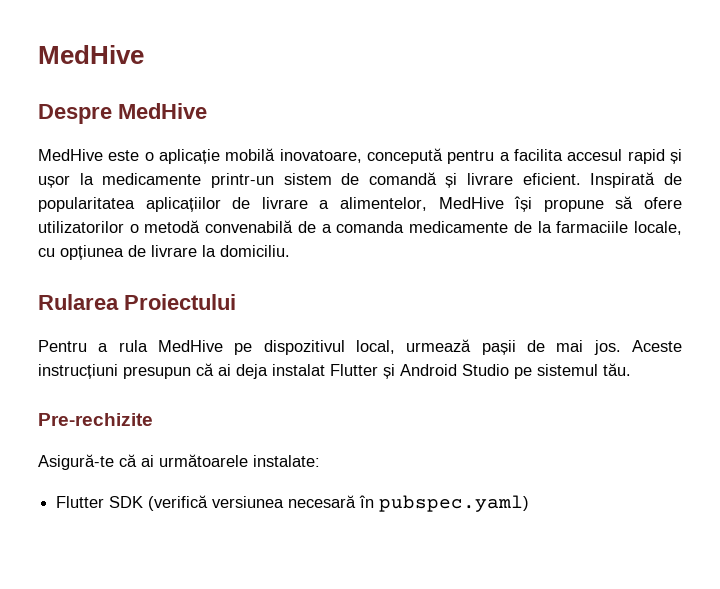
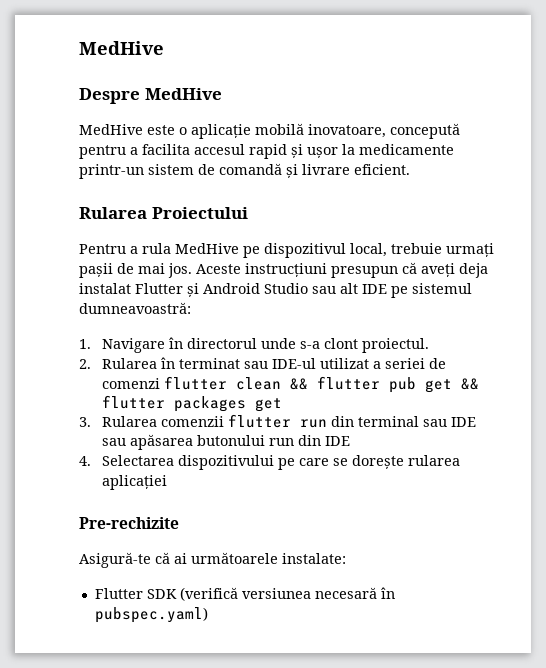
- Inspirată de popularitatea aplicațiilor de livrare a alimentelor, MedHive își propune să ofere utilizatorilor o metodă convenabilă de a comanda medicamente de la farmaciile locale, cu opțiunea de livrare la domiciliu.
- Pentru a rula MedHive pe dispozitivul local, urmează pașii de mai jos.
+ Pentru a rula MedHive pe dispozitivul local, trebuie urmați pașii de mai jos.
- Aceste instrucțiuni presupun că ai deja instalat Flutter și Android Studio pe sistemul tău.
+ Aceste instrucțiuni presupun că aveți deja instalat Flutter și Android Studio sau alt IDE pe sistemul dumneavoastră:
+ 1. Navigare în directorul unde s-a clont proiectul.
+ 2. Rularea în terminat sau IDE-ul utilizat a seriei de comenzi flutter clean && flutter pub get && flutter packages get
+ 3. Rularea comenzii flutter run din terminal sau IDE sau apăsarea butonului run din IDE
+ 4. Selectarea dispozitivului pe care se dorește rularea aplicației

